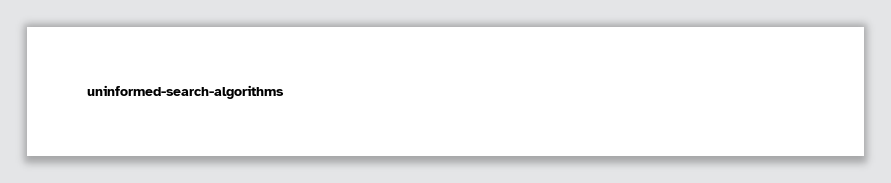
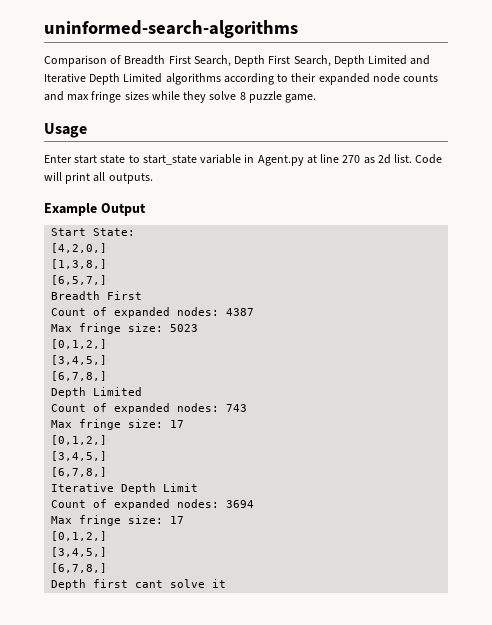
+ Comparison of Breadth First Search, Depth First Search, Depth Limited and Iterative Depth Limited algorithms according to their expanded node counts and max fringe sizes while they solve 8 puzzle game.
+ Usage
+ Enter start state to start_state variable in Agent.py at line 270 as 2d list. Code will print all outputs.
+ Example Output
+ Start State:
+ [4,2,0,]
+ [1,3,8,]
+ [6,5,7,]
+ Breadth First
+ Count of expanded nodes: 4387
+ Max fringe size: 5023
+ [0,1,2,]
+ [3,4,5,]
+ [6,7,8,]
+ Depth Limited
+ Count of expanded nodes: 743
+ Max fringe size: 17
+ [0,1,2,]
+ [3,4,5,]
+ [6,7,8,]
+ Iterative Depth Limit
+ Count of expanded nodes: 3694
+ Max fringe size: 17
+ [0,1,2,]
+ [3,4,5,]
+ [6,7,8,]
+ Depth first cant solve it

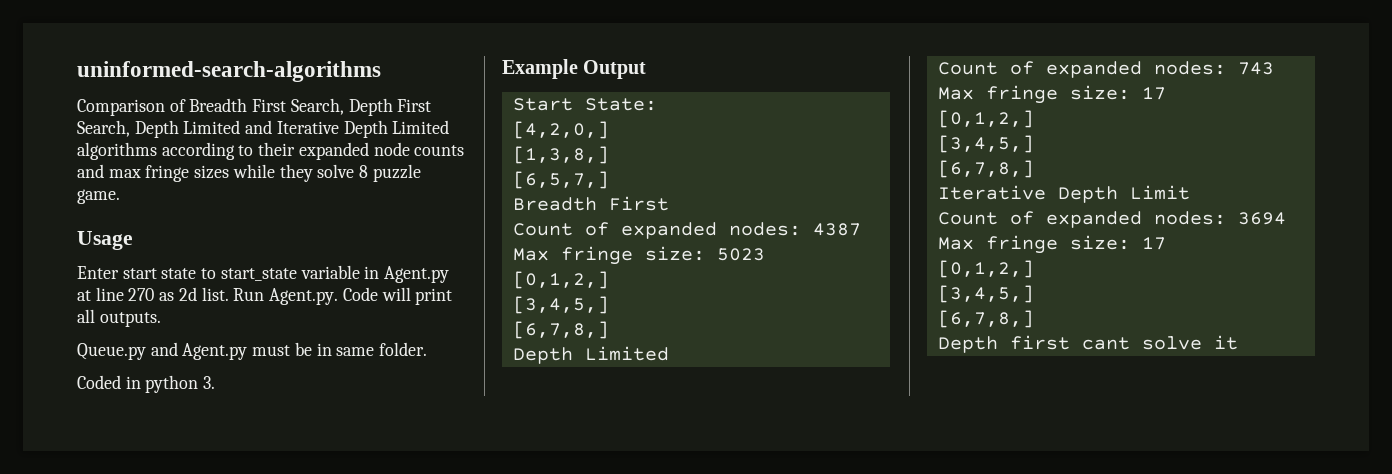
- Code will print all outputs.
+ Run Agent.py. Code will print all outputs.
+ Queue.py and Agent.py must be in same folder.
+ Coded in python 3.

